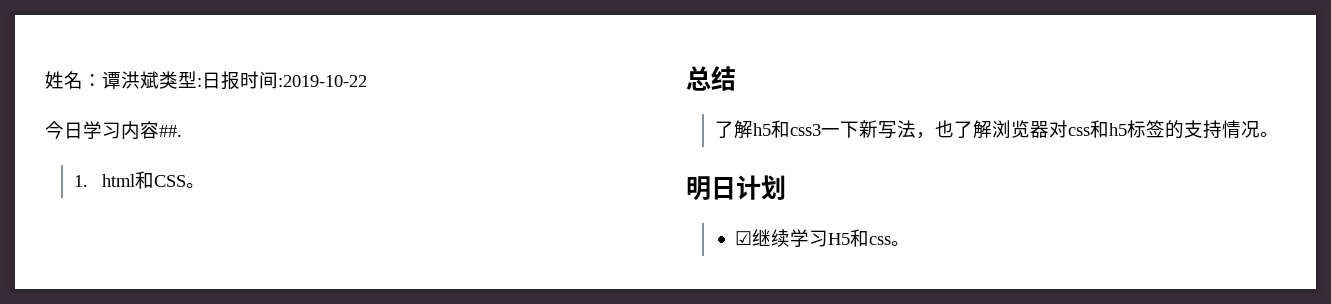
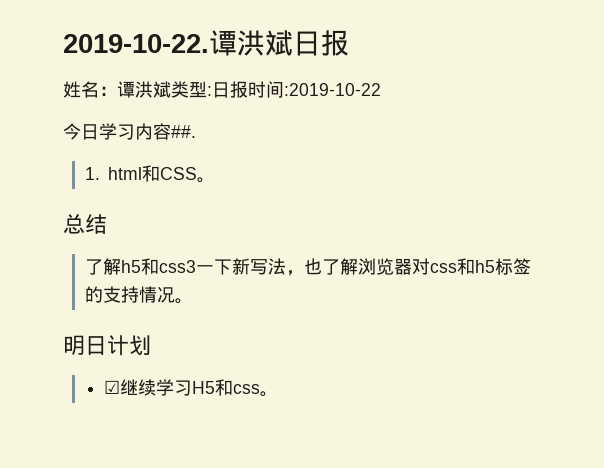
+ 2019-10-22.谭洪斌日报

